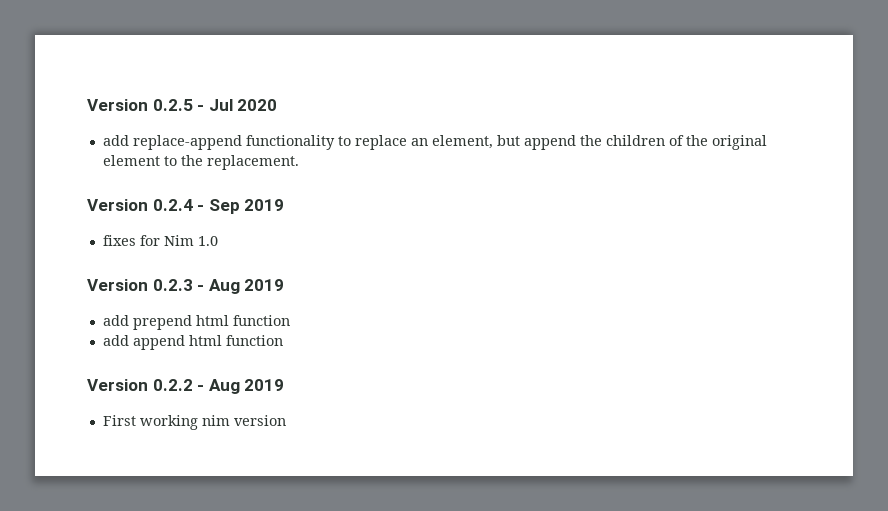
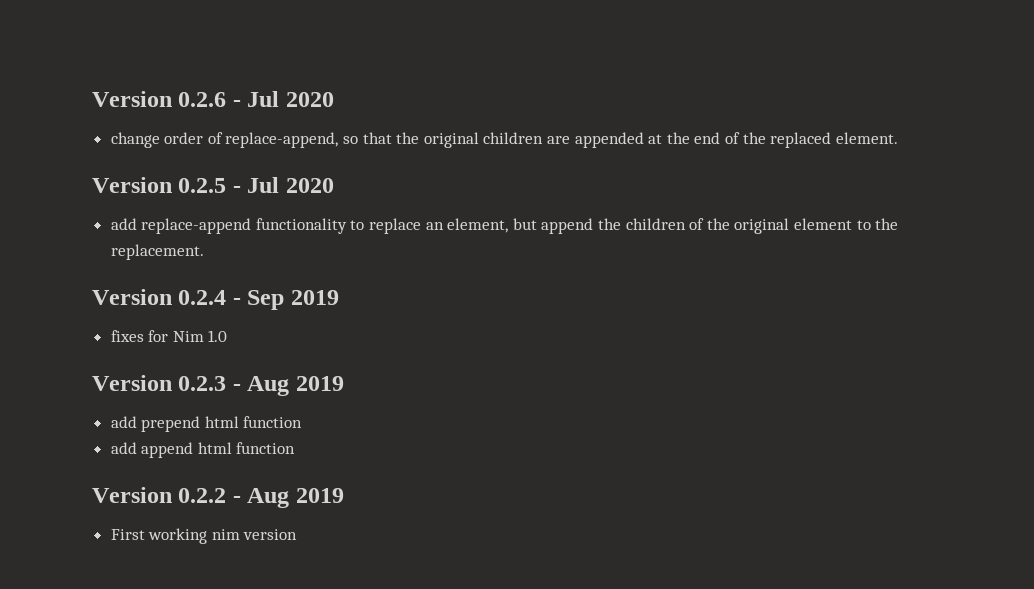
+ Version 0.2.6 - Jul 2020
+ change order of replace-append, so that the original children are appended at the end of the replaced element.

